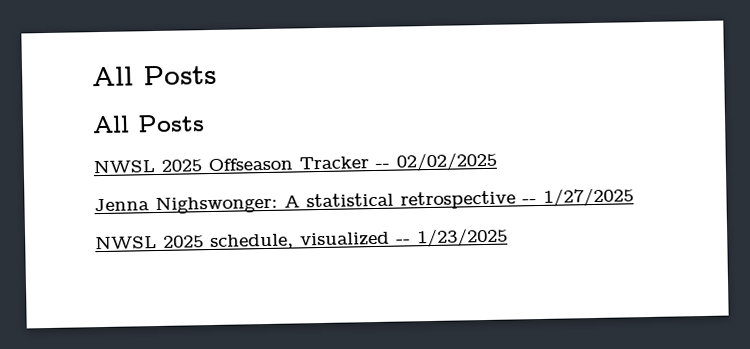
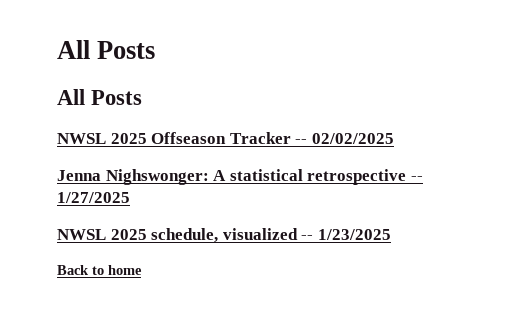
+ Back to home

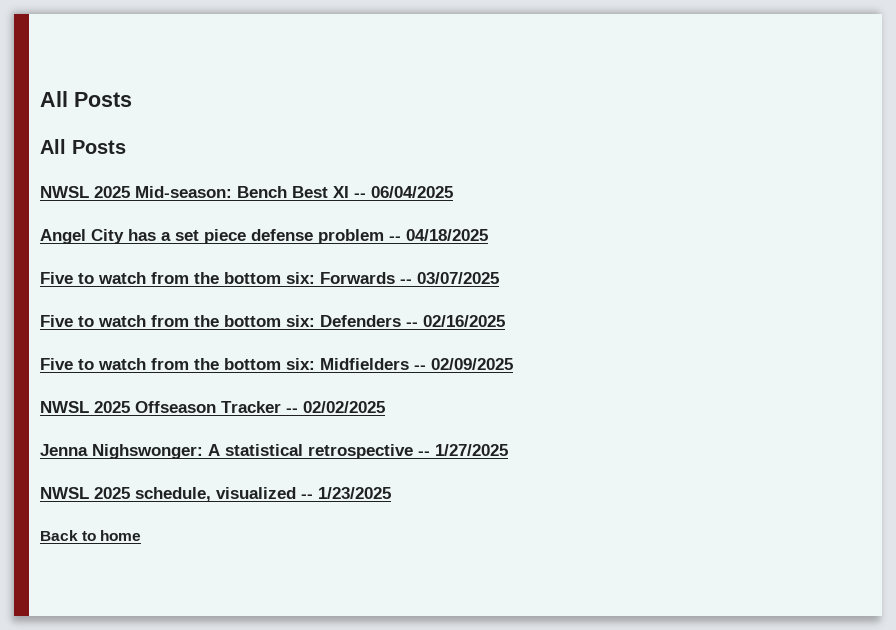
+ NWSL 2025 Mid-season: Bench Best XI -- 06/04/2025
+ Angel City has a set piece defense problem -- 04/18/2025
+ Five to watch from the bottom six: Forwards -- 03/07/2025
+ Five to watch from the bottom six: Defenders -- 02/16/2025
+ Five to watch from the bottom six: Midfielders -- 02/09/2025

